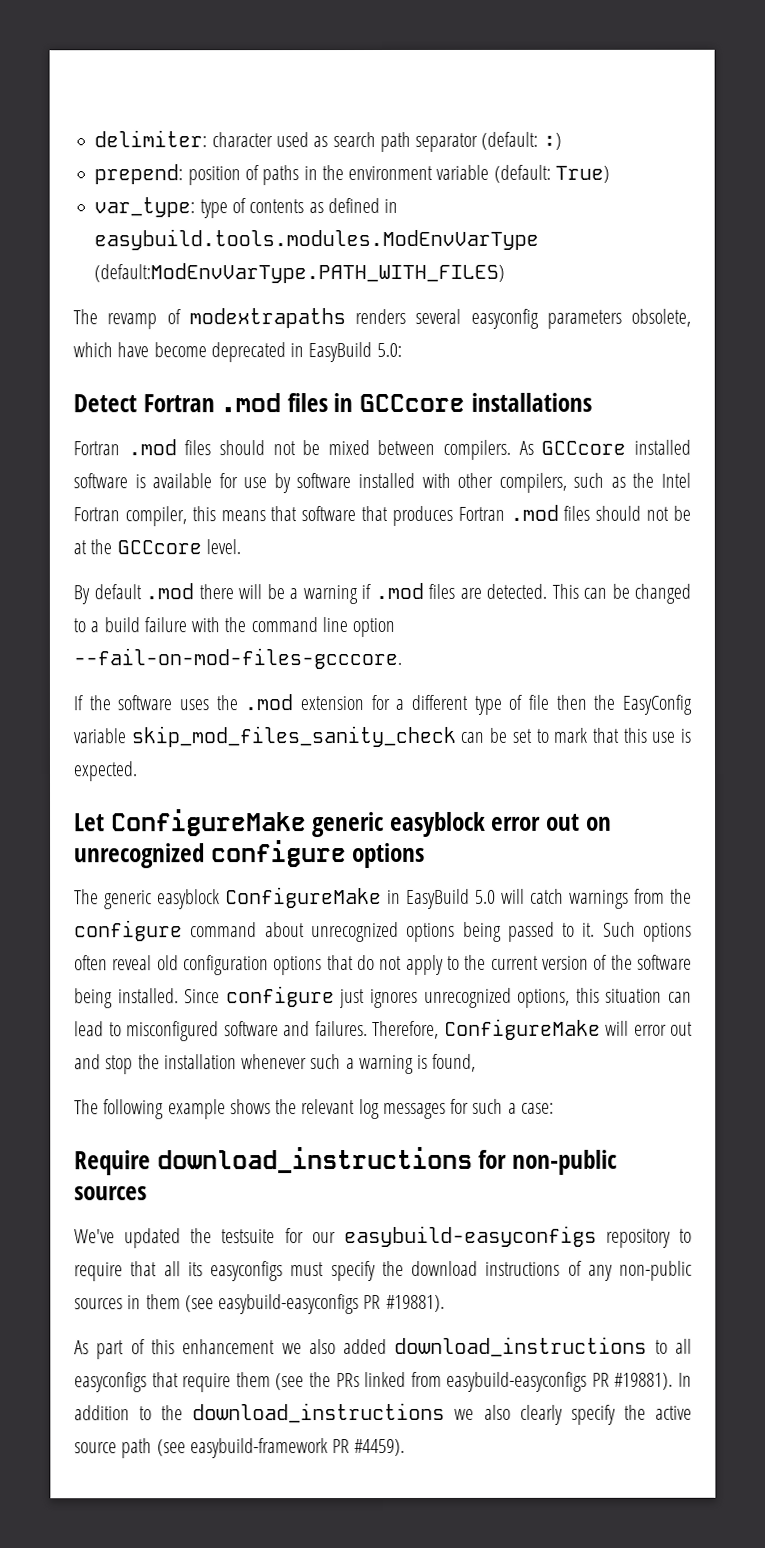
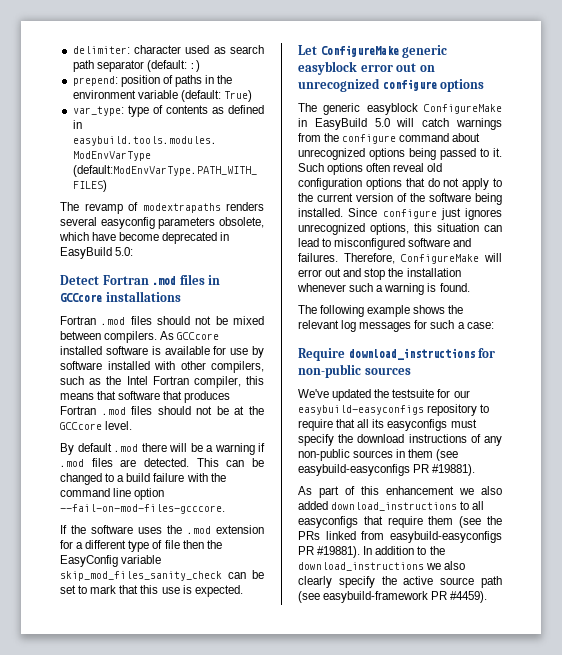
- Therefore, ConfigureMake will error out and stop the installation whenever such a warning is found,
+ Therefore, ConfigureMake will error out and stop the installation whenever such a warning is found.

